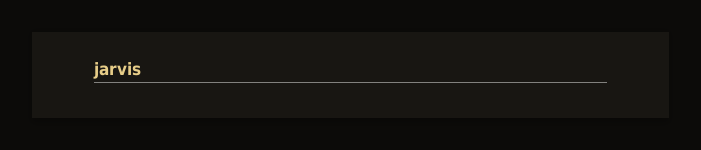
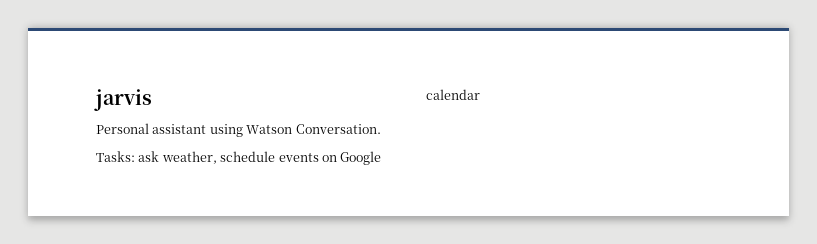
+ Personal assistant using Watson Conversation.
+ Tasks: ask weather, schedule events on Google calendar

